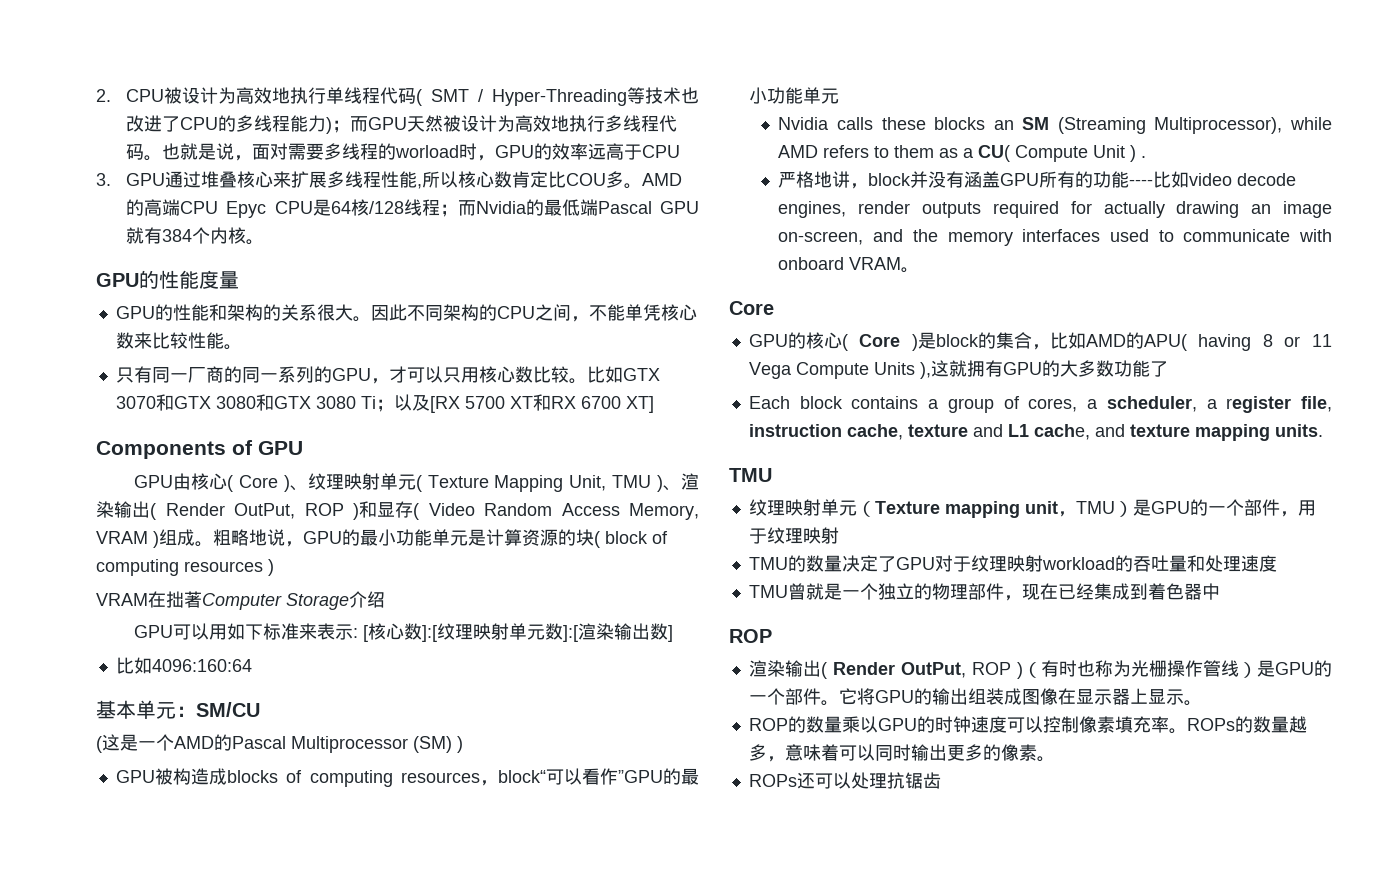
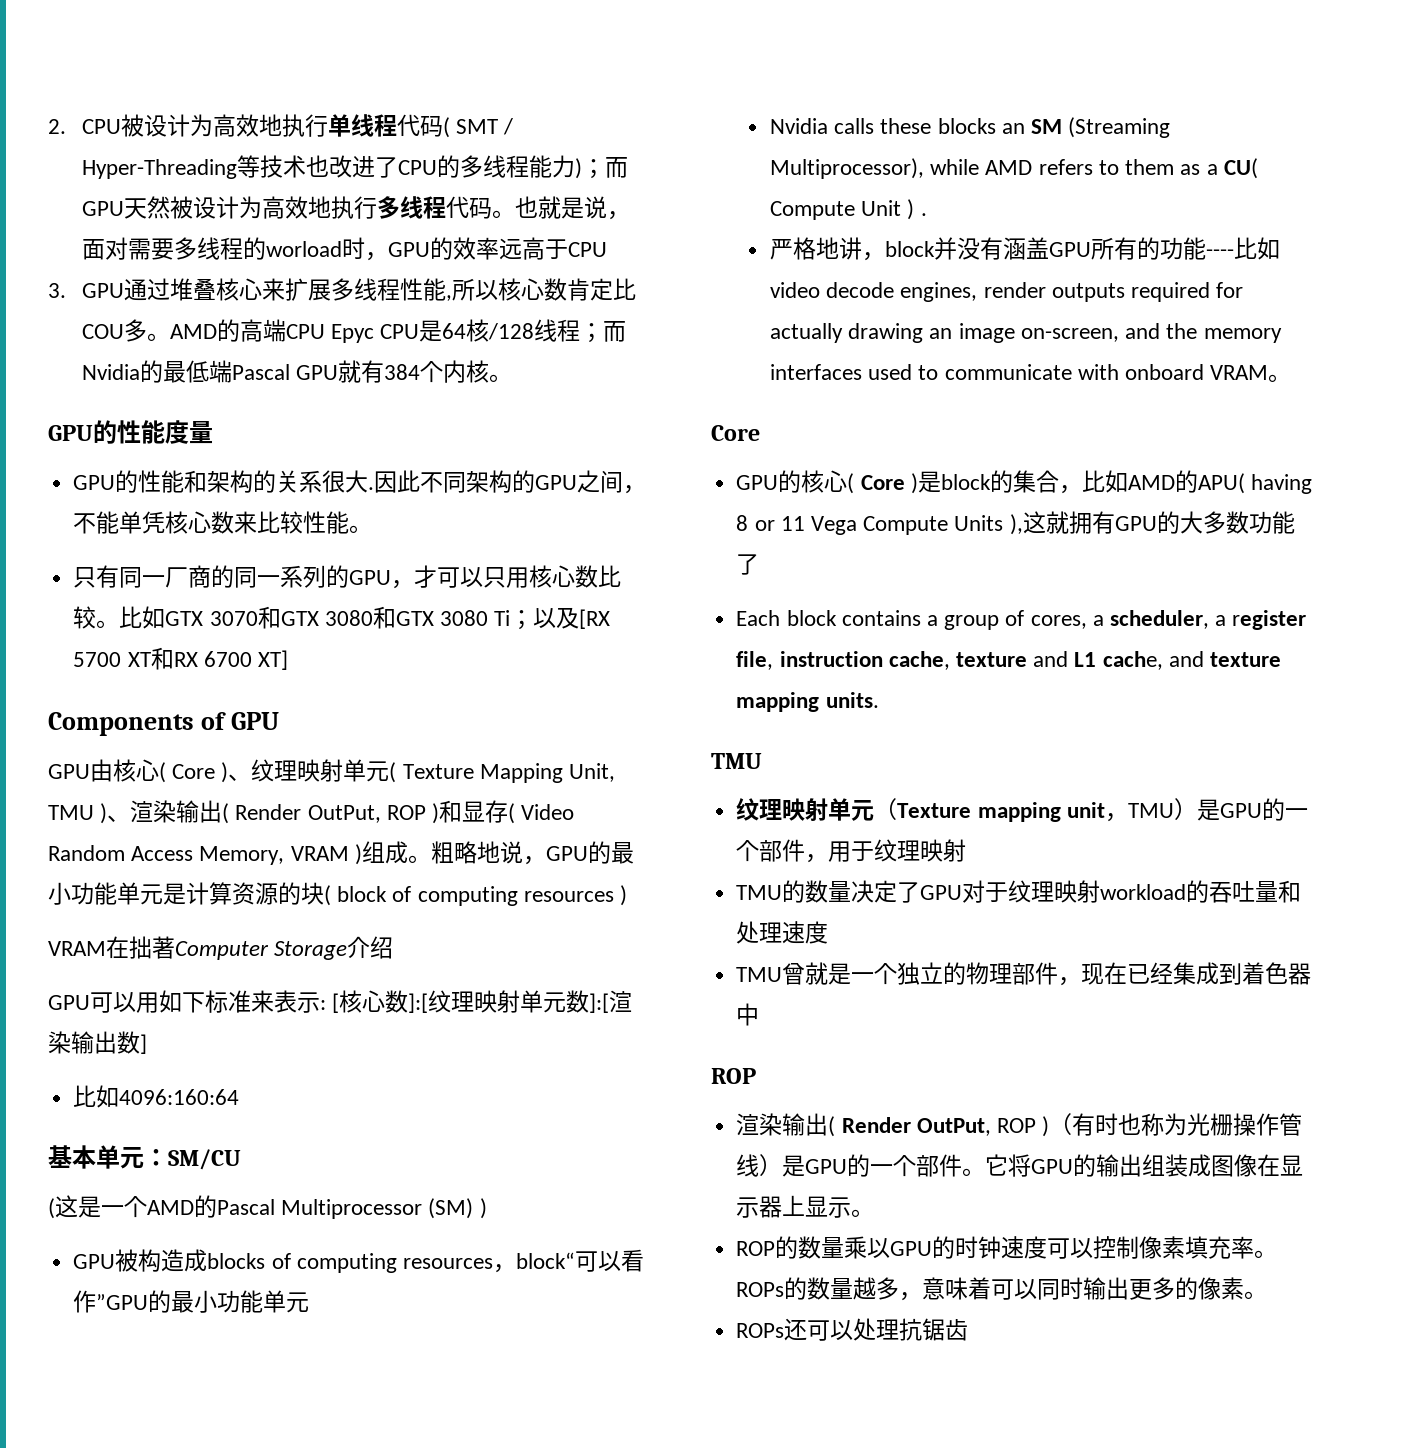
- GPU的性能和架构的关系很大。
+ GPU的性能和架构的关系很大.
- 因此不同架构的CPU之间，不能单凭核心数来比较性能。
+ 因此不同架构的GPU之间，不能单凭核心数来比较性能。

